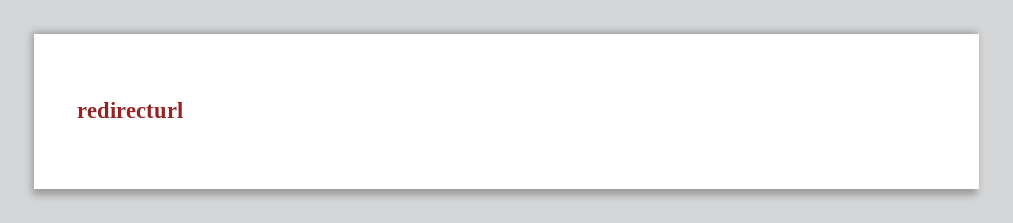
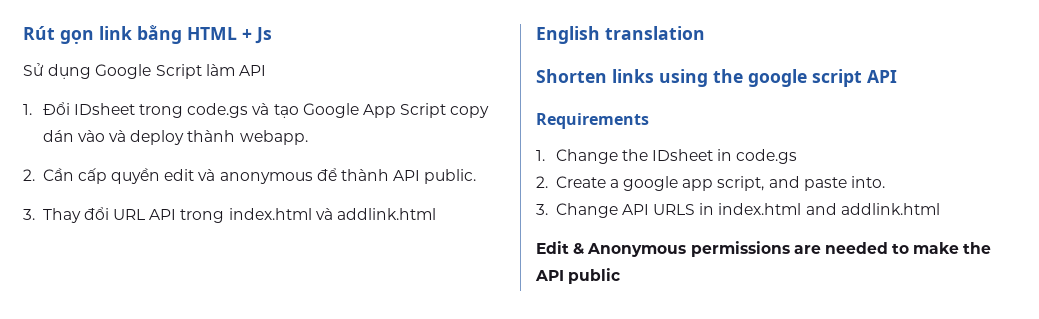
- redirecturl
+ Rút gọn link bằng HTML + Js
+ Sử dụng Google Script làm API
+ 1. Đổi IDsheet trong code.gs và tạo Google App Script copy dán vào và deploy thành webapp.
+ 2. Cần cấp quyền edit và anonymous để thành API public.
+ 3. Thay đổi URL API trong index.html và addlink.html
+ English translation
+ Shorten links using the google script API
+ Requirements
+ 1. Change the IDsheet in code.gs
+ 2. Create a google app script, and paste into.
+ 3. Change API URLS in index.html and addlink.html
+ Edit & Anonymous permissions are needed to make the API public

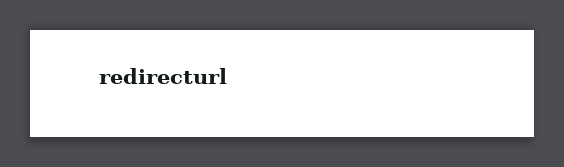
- Rút gọn link bằng HTML + Js
- Sử dụng Google Script làm API
- 1. Đổi IDsheet trong code.gs và tạo Google App Script copy dán vào và deploy thành webapp.
- 2. Cần cấp quyền edit và anonymous để thành API public.
- 3. Thay đổi URL API trong index.html và addlink.html
- English translation
- Shorten links using the google script API
- Requirements
- 1. Change the IDsheet in code.gs
- 2. Create a google app script, and paste into.
- 3. Change API URLS in index.html and addlink.html
- Edit & Anonymous permissions are needed to make the API public
+ redirecturl

